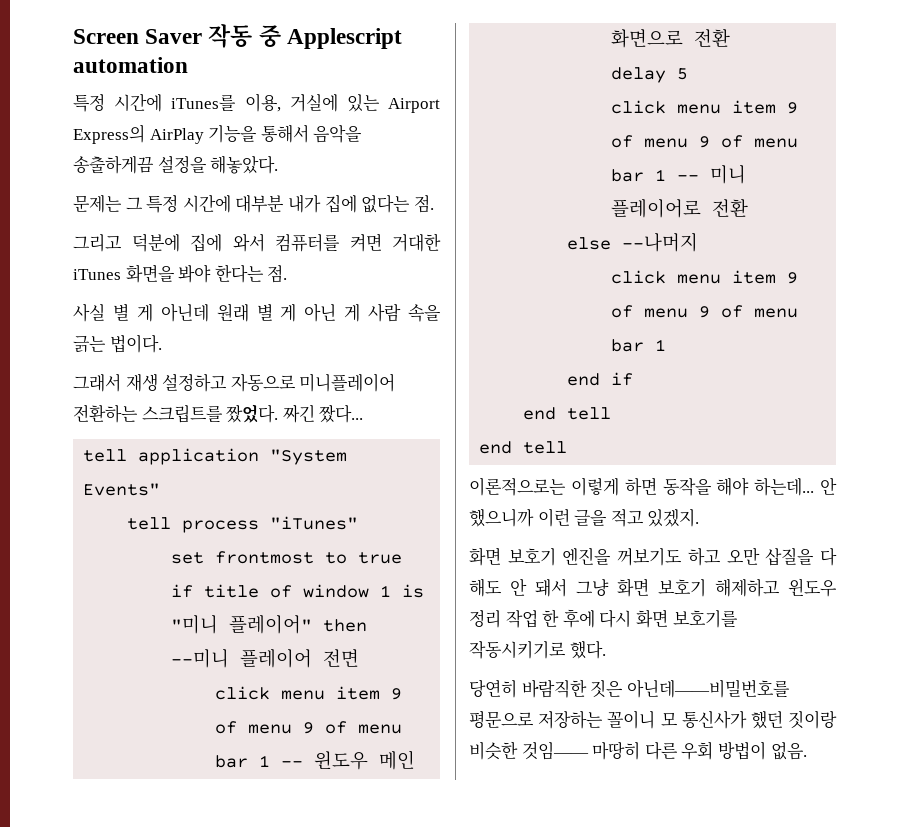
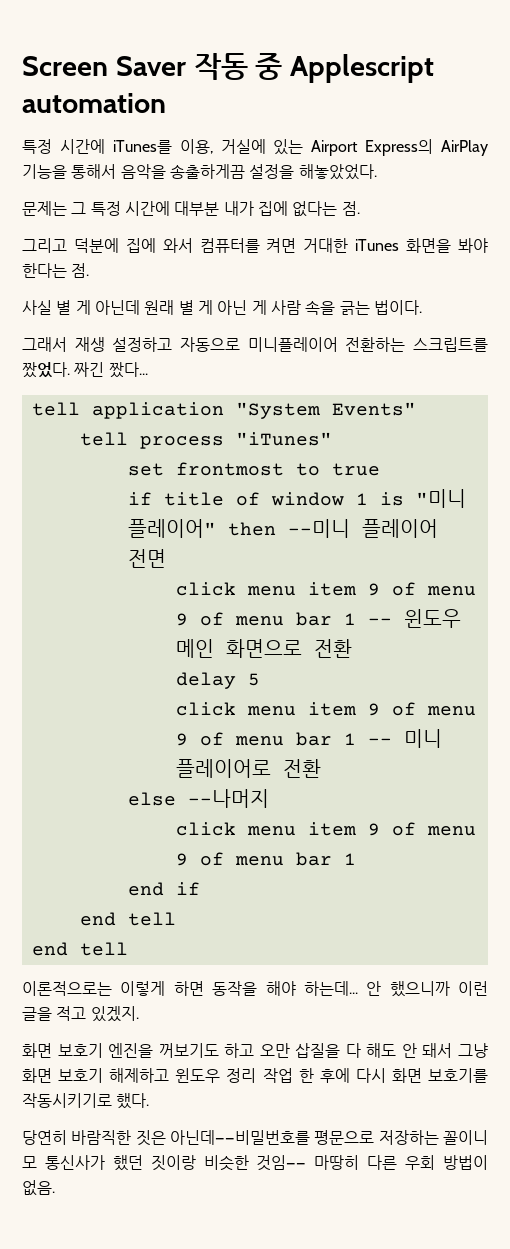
- 특정 시간에 iTunes를 이용, 거실에 있는 Airport Express의 AirPlay 기능을 통해서 음악을 송출하게끔 설정을 해놓았다.
+ 특정 시간에 iTunes를 이용, 거실에 있는 Airport Express의 AirPlay 기능을 통해서 음악을 송출하게끔 설정을 해놓았었다.

